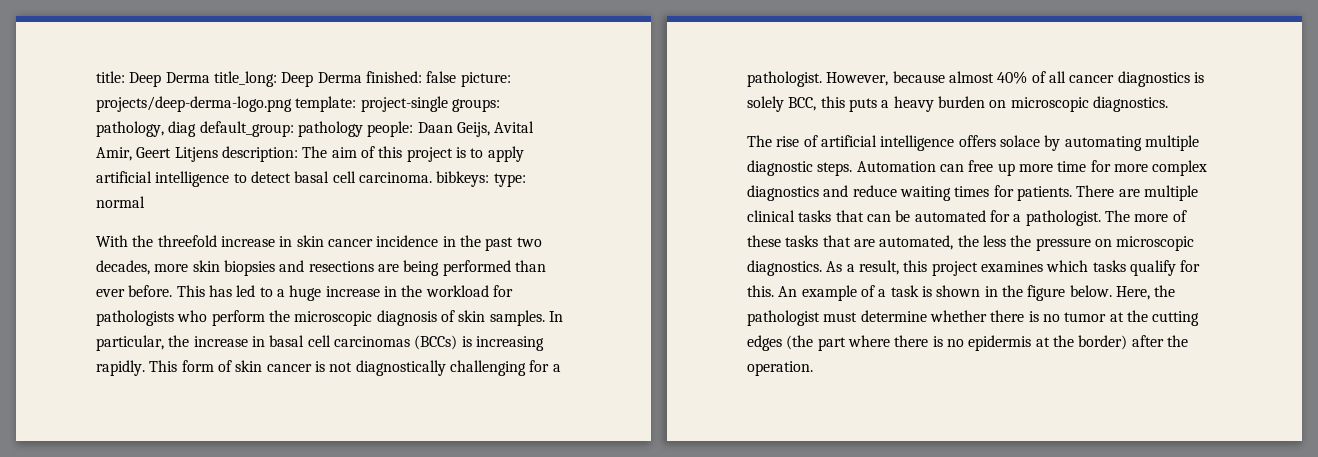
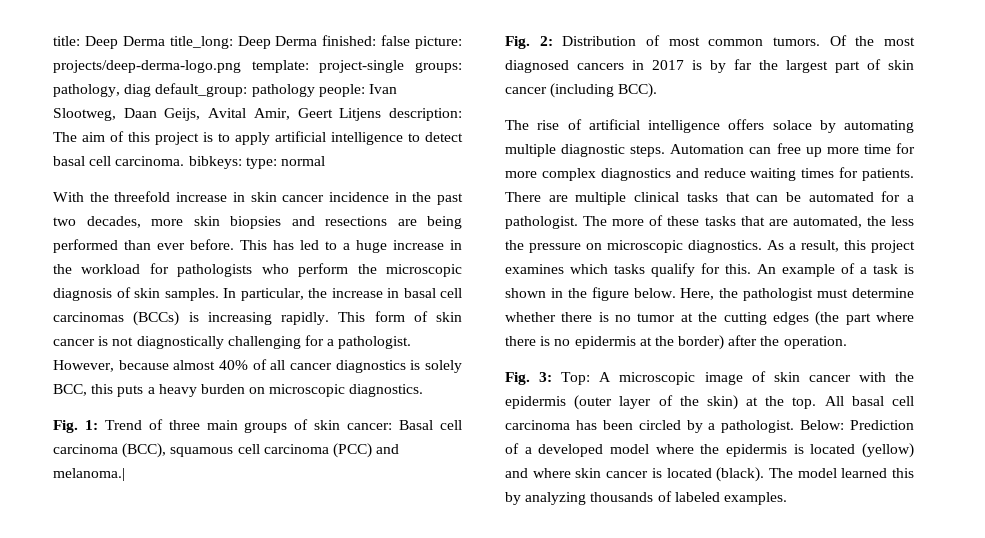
- title: Deep Derma title_long: Deep Derma finished: false picture: projects/deep-derma-logo.png template: project-single groups: pathology, diag default_group: pathology people: Daan Geijs, Avital Amir, Geert Litjens description: The aim of this project is to apply artificial intelligence to detect basal cell carcinoma. bibkeys: type: normal
+ title: Deep Derma title_long: Deep Derma finished: false picture: projects/deep-derma-logo.png template: project-single groups: pathology, diag default_group: pathology people: Ivan Slootweg, Daan Geijs, Avital Amir, Geert Litjens description: The aim of this project is to apply artificial intelligence to detect basal cell carcinoma. bibkeys: type: normal
+ Fig. 1: Trend of three main groups of skin cancer: Basal cell carcinoma (BCC), squamous cell carcinoma (PCC) and melanoma.|
+ Fig. 2: Distribution of most common tumors. Of the most diagnosed cancers in 2017 is by far the largest part of skin cancer (including BCC).
+ Fig. 3: Top: A microscopic image of skin cancer with the epidermis (outer layer of the skin) at the top. All basal cell carcinoma has been circled by a pathologist. Below: Prediction of a developed model where the epidermis is located (yellow) and where skin cancer is located (black). The model learned this by analyzing thousands of labeled examples.

